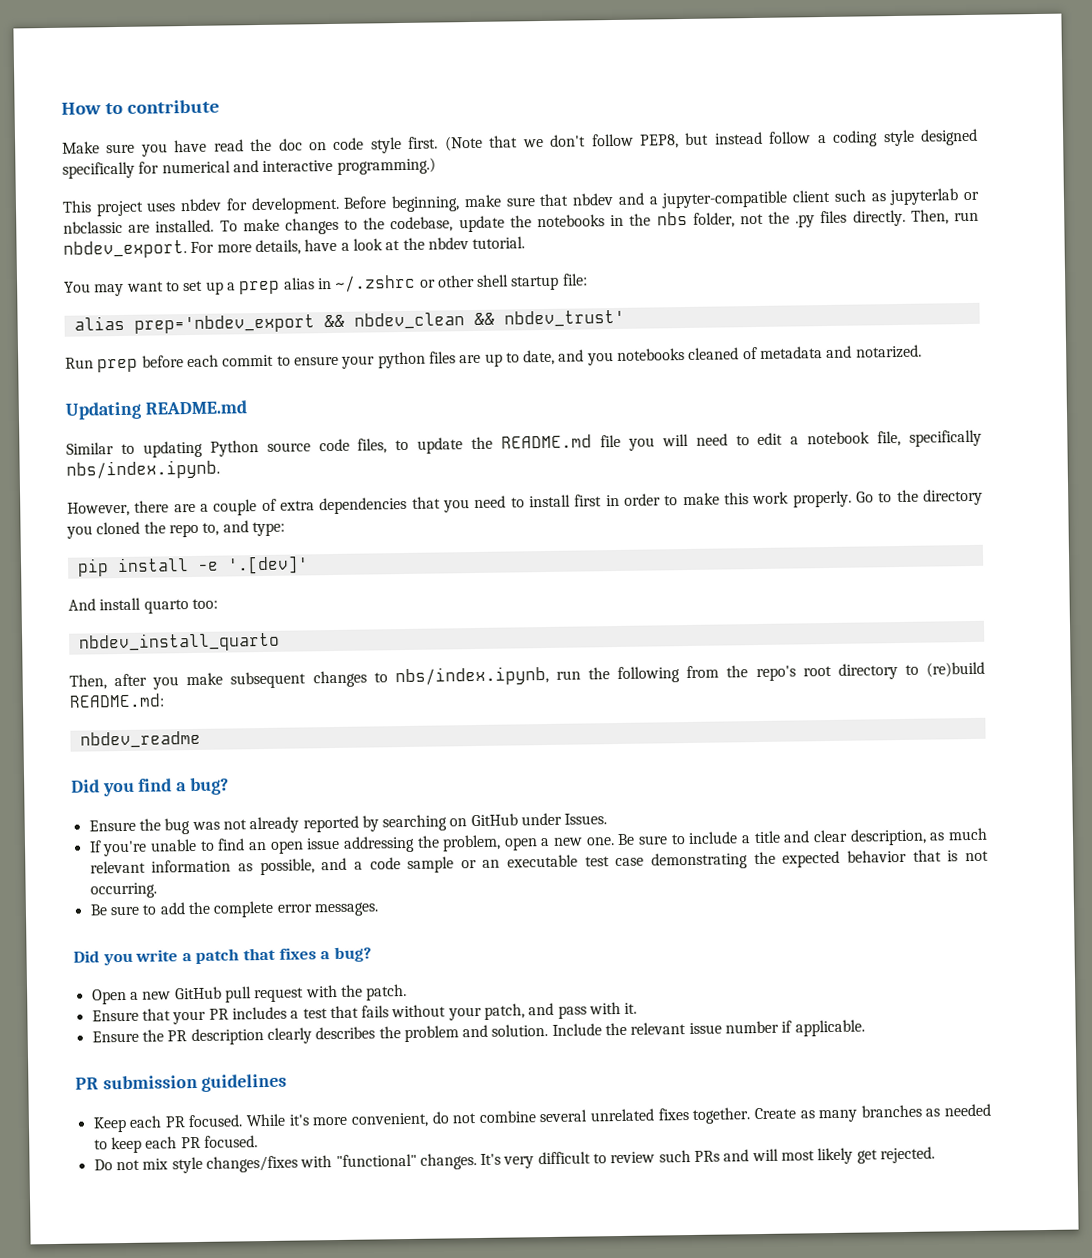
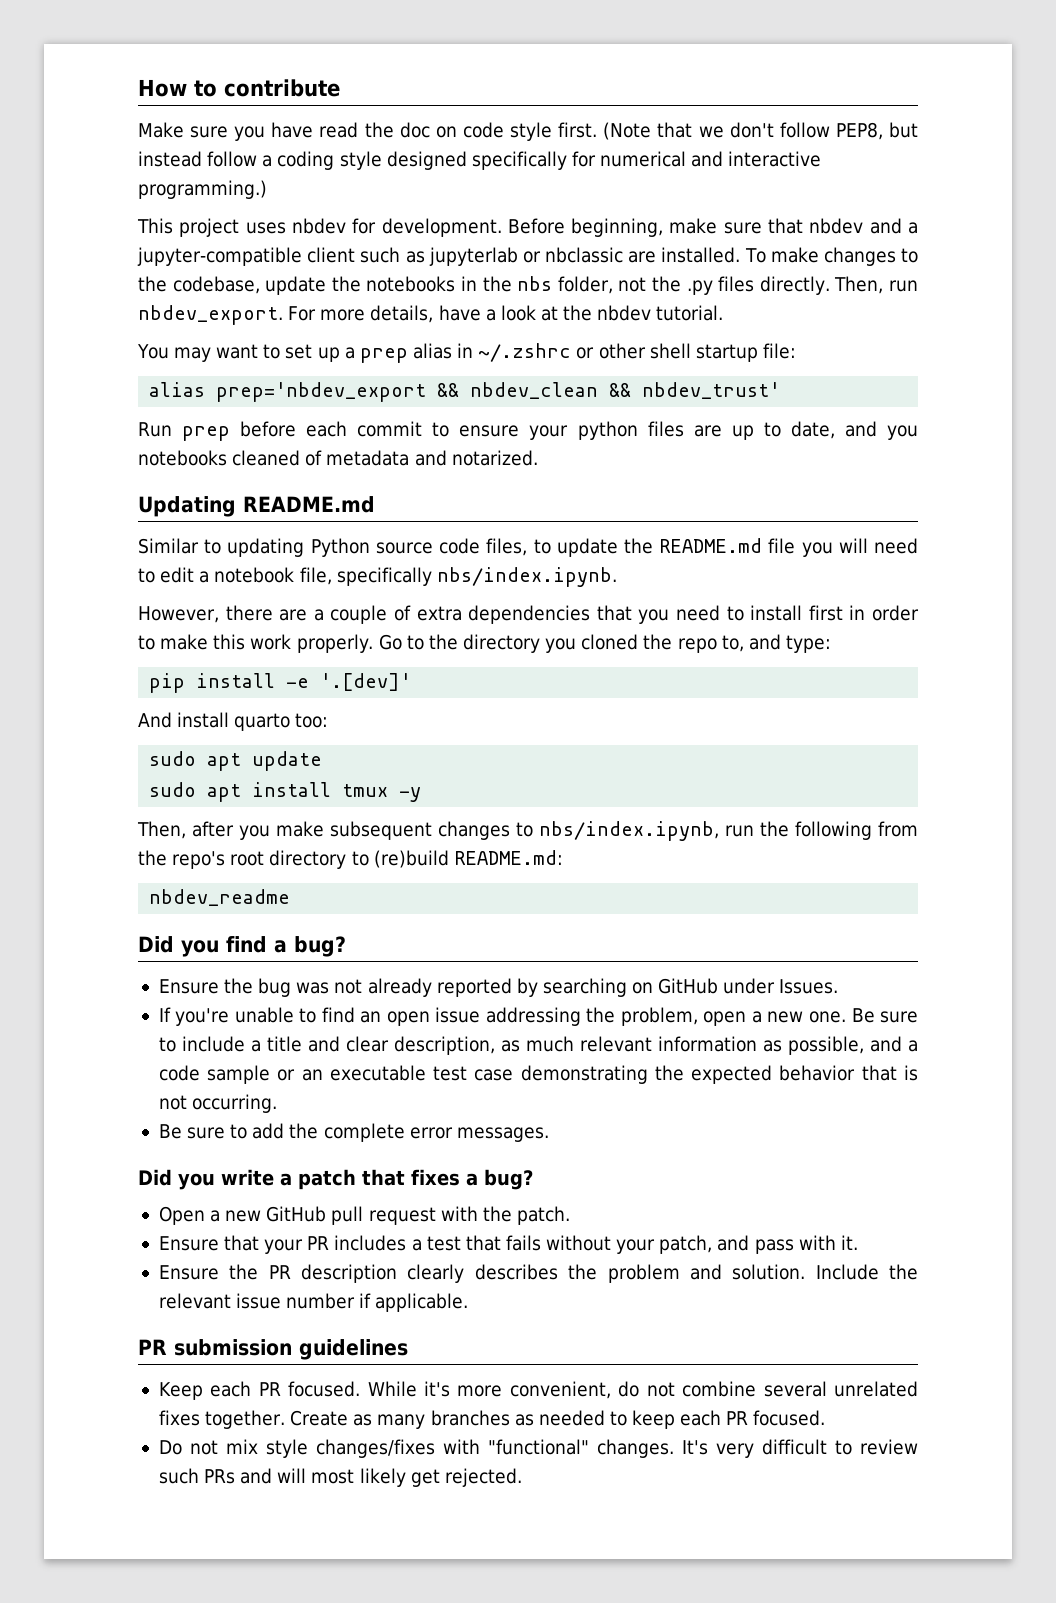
- nbdev_install_quarto
+ sudo apt update
+ sudo apt install tmux -y

